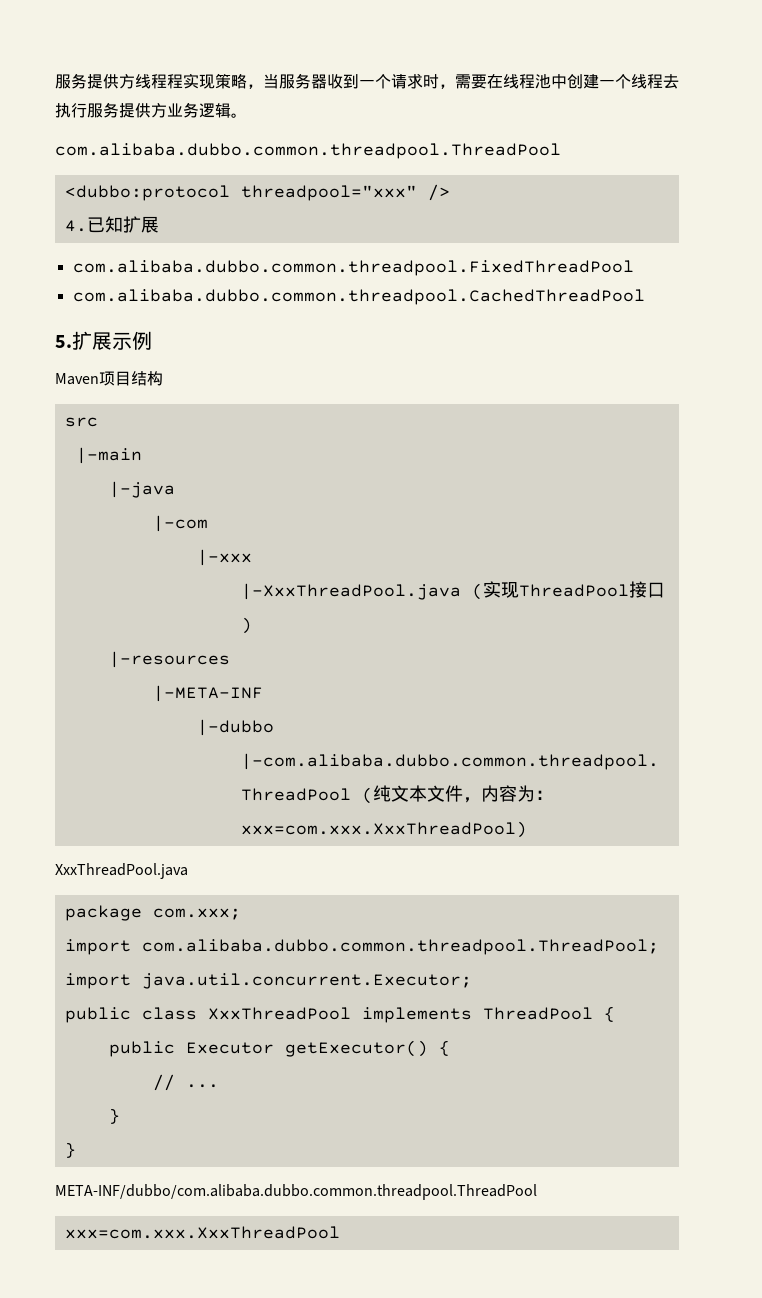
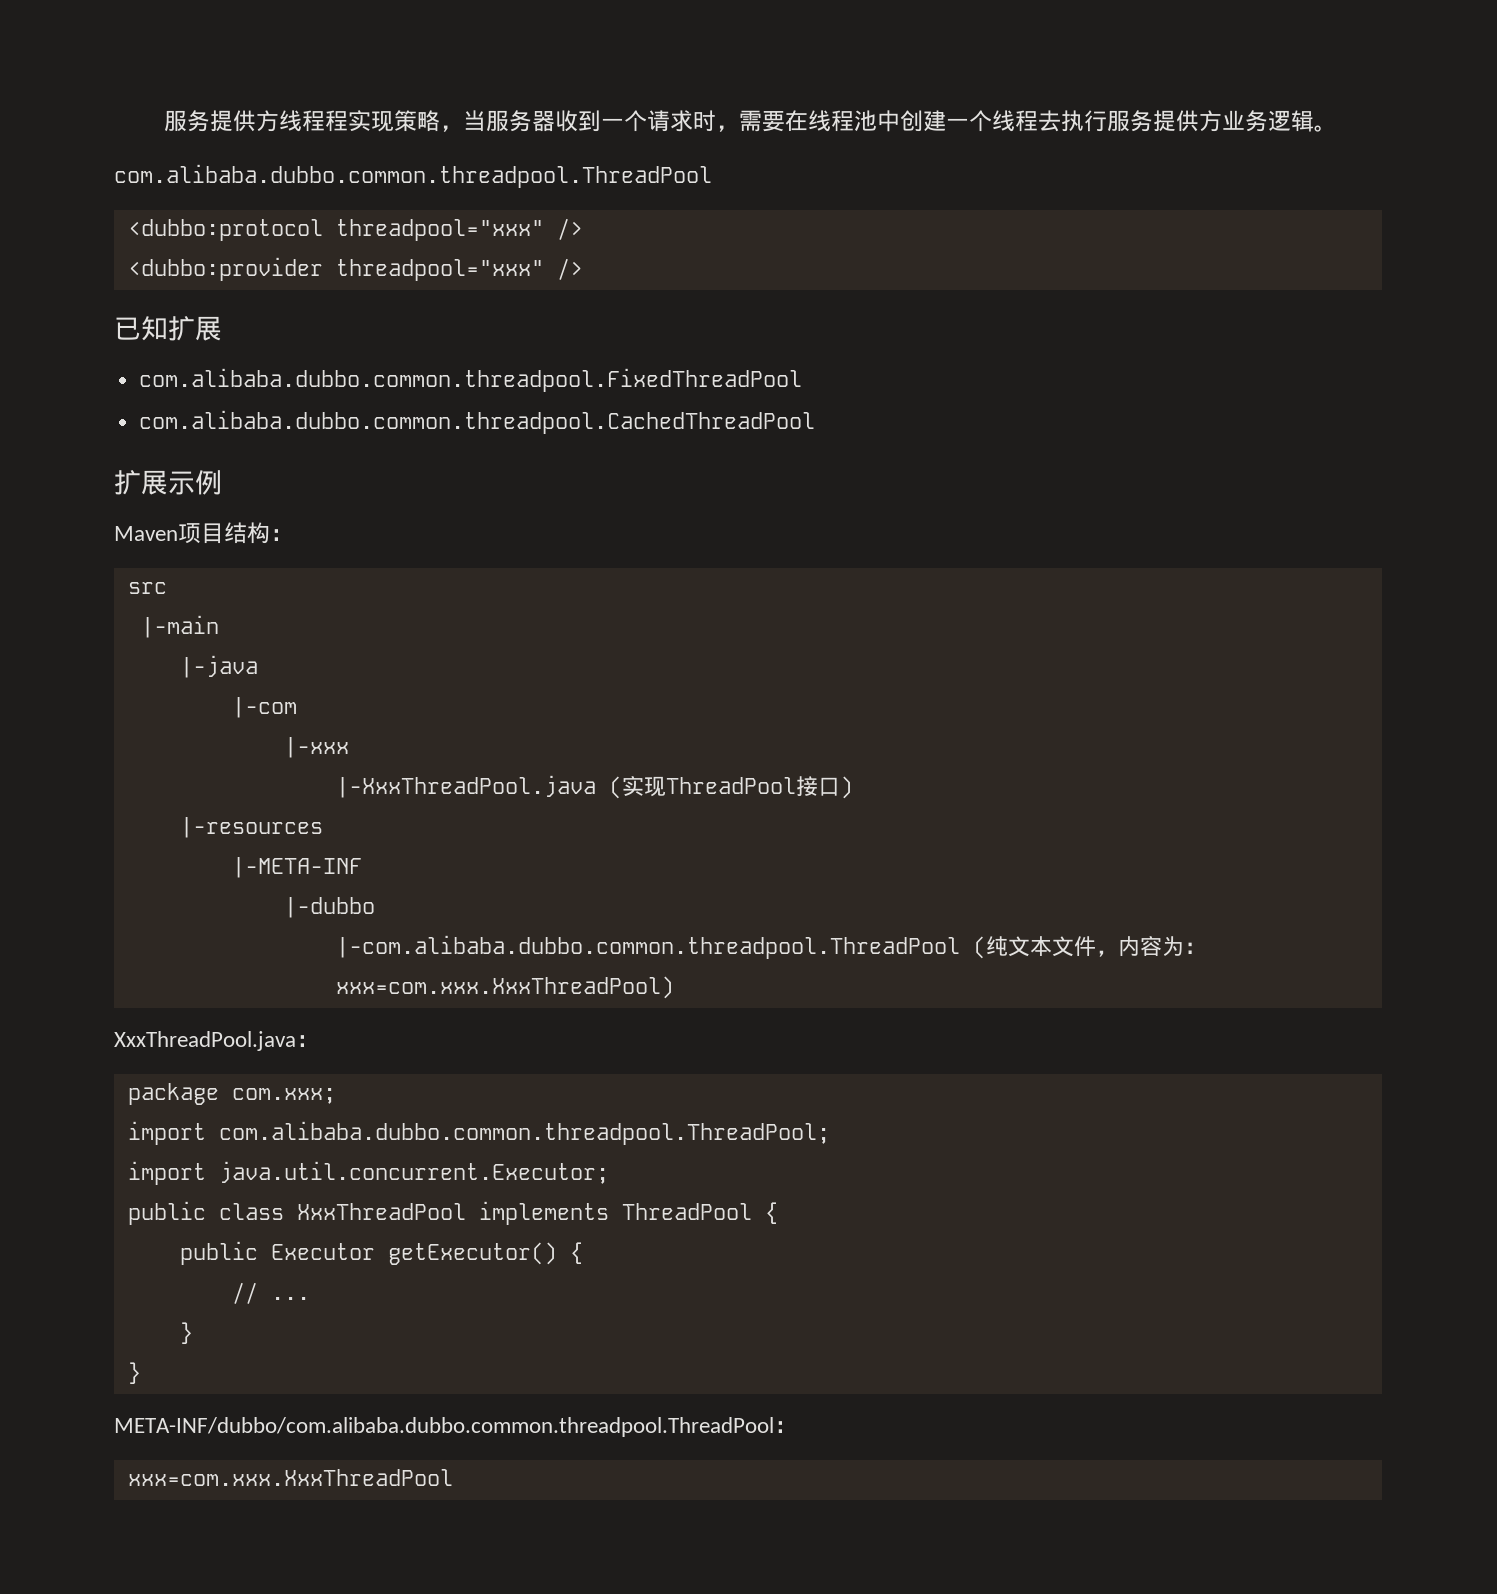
- 4.已知扩展
+ <dubbo:provider threadpool="xxx" />
+ 已知扩展
- 5.扩展示例
+ 扩展示例
- Maven项目结构
+ Maven项目结构：
- XxxThreadPool.java
+ XxxThreadPool.java：
- META-INF/dubbo/com.alibaba.dubbo.common.threadpool.ThreadPool
+ META-INF/dubbo/com.alibaba.dubbo.common.threadpool.ThreadPool：

